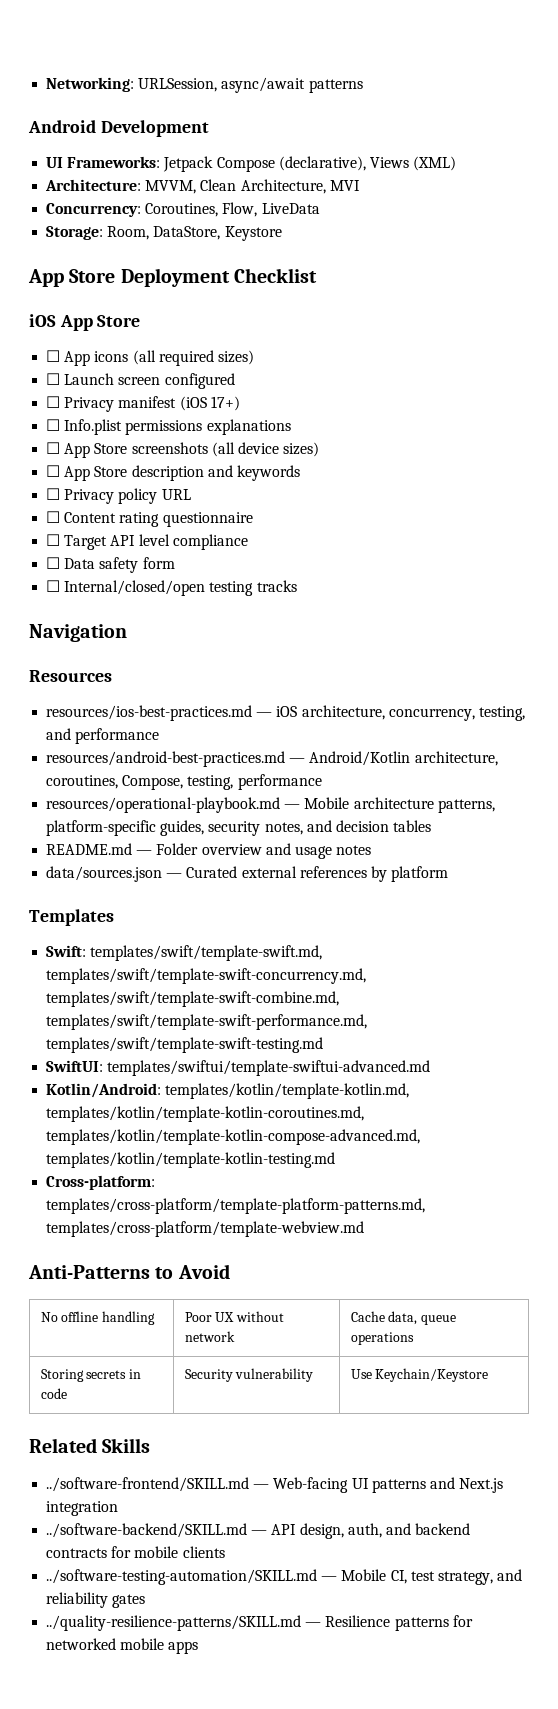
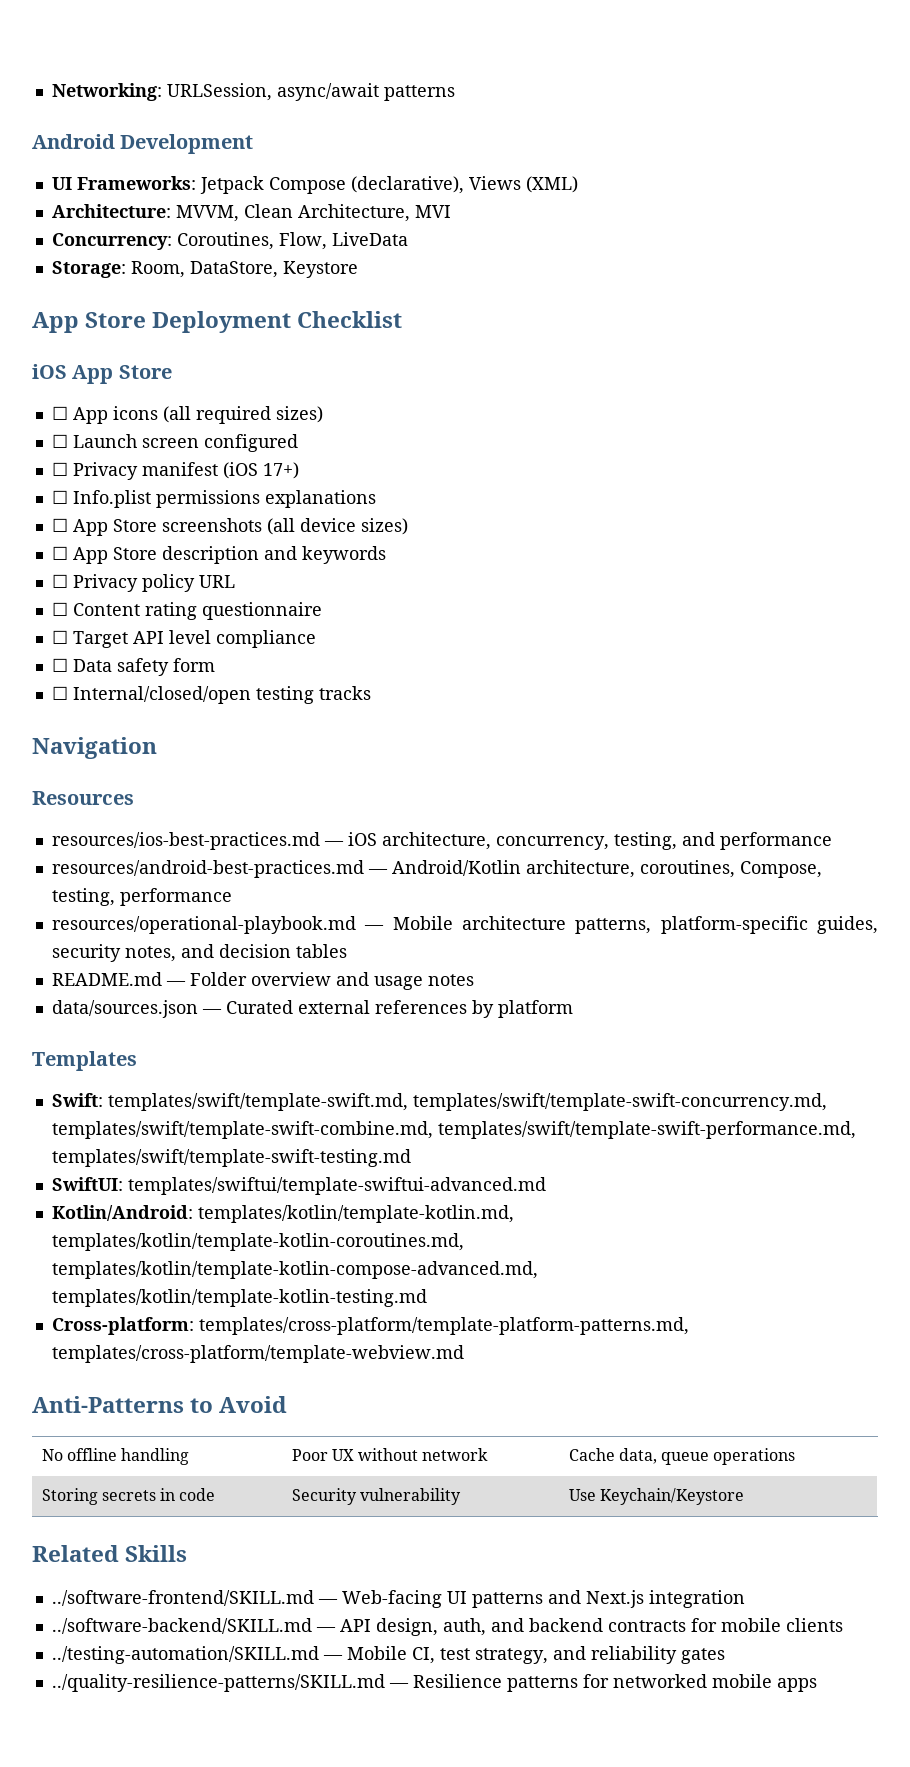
- ../software-testing-automation/SKILL.md — Mobile CI, test strategy, and reliability gates
+ ../testing-automation/SKILL.md — Mobile CI, test strategy, and reliability gates

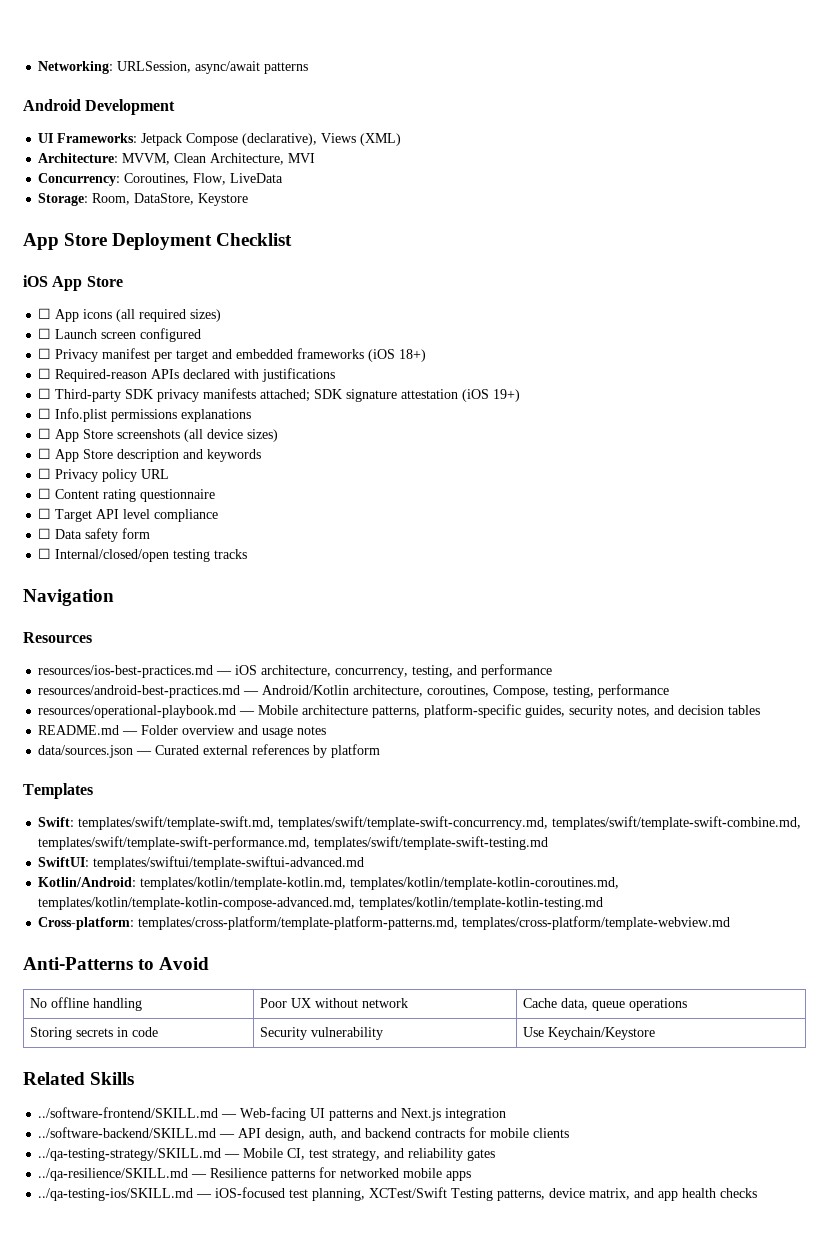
- ☐ Privacy manifest (iOS 17+)
+ ☐ Privacy manifest per target and embedded frameworks (iOS 18+)
+ ☐ Required-reason APIs declared with justifications
+ ☐ Third-party SDK privacy manifests attached; SDK signature attestation (iOS 19+)
- ../testing-automation/SKILL.md — Mobile CI, test strategy, and reliability gates
+ ../qa-testing-strategy/SKILL.md — Mobile CI, test strategy, and reliability gates
- ../quality-resilience-patterns/SKILL.md — Resilience patterns for networked mobile apps
+ ../qa-resilience/SKILL.md — Resilience patterns for networked mobile apps
+ ../qa-testing-ios/SKILL.md — iOS-focused test planning, XCTest/Swift Testing patterns, device matrix, and app health checks

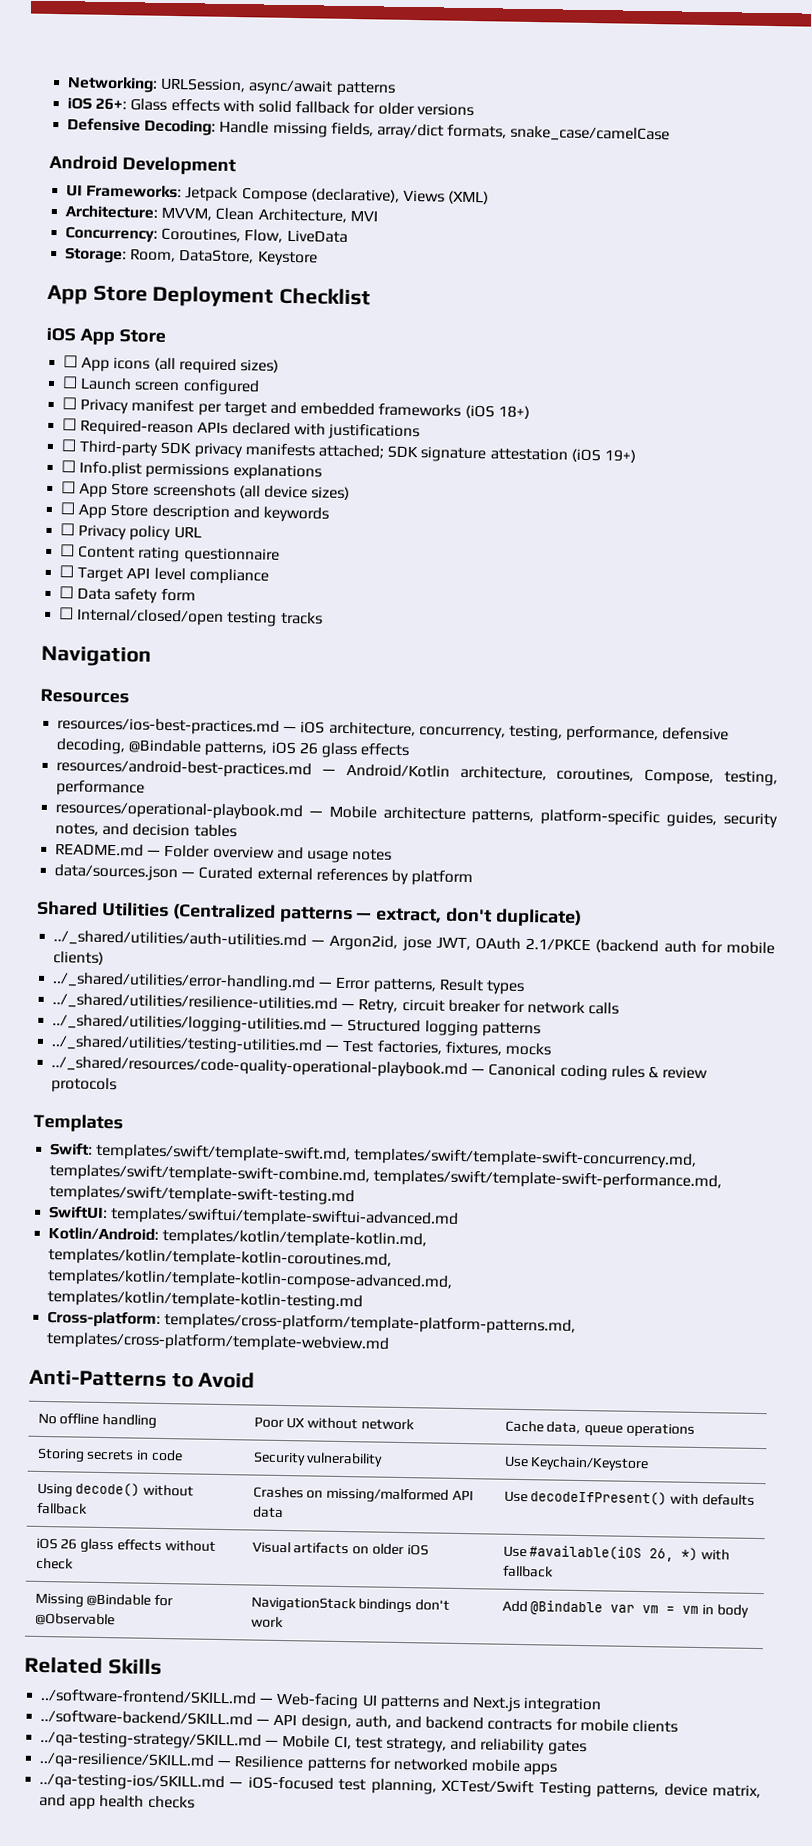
+ iOS 26+: Glass effects with solid fallback for older versions
+ Defensive Decoding: Handle missing fields, array/dict formats, snake_case/camelCase
- resources/ios-best-practices.md — iOS architecture, concurrency, testing, and performance
+ resources/ios-best-practices.md — iOS architecture, concurrency, testing, performance, defensive decoding, @Bindable patterns, iOS 26 glass effects
+ Shared Utilities (Centralized patterns — extract, don't duplicate)
+ ../_shared/utilities/auth-utilities.md — Argon2id, jose JWT, OAuth 2.1/PKCE (backend auth for mobile clients)
+ ../_shared/utilities/error-handling.md — Error patterns, Result types
+ ../_shared/utilities/resilience-utilities.md — Retry, circuit breaker for network calls
+ ../_shared/utilities/logging-utilities.md — Structured logging patterns
+ ../_shared/utilities/testing-utilities.md — Test factories, fixtures, mocks
+ ../_shared/resources/code-quality-operational-playbook.md — Canonical coding rules & review protocols
+ Using decode() without fallback | Crashes on missing/malformed API data | Use decodeIfPresent() with defaults
+ iOS 26 glass effects without check | Visual artifacts on older iOS | Use #available(iOS 26, *) with fallback
+ Missing @Bindable for @Observable | NavigationStack bindings don't work | Add @Bindable var vm = vm in body

